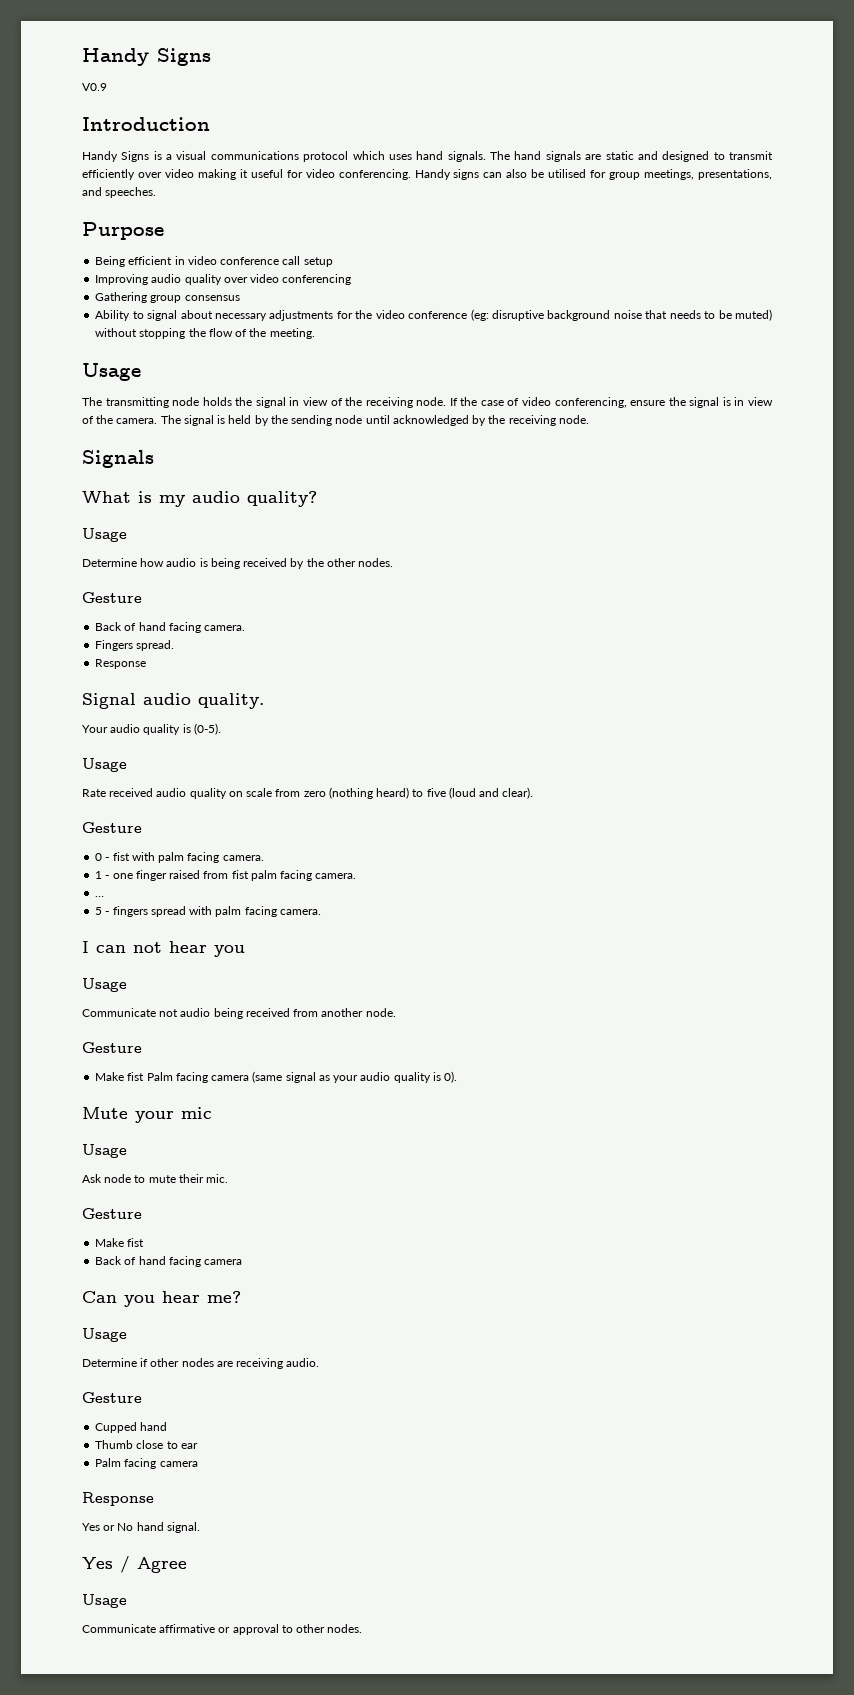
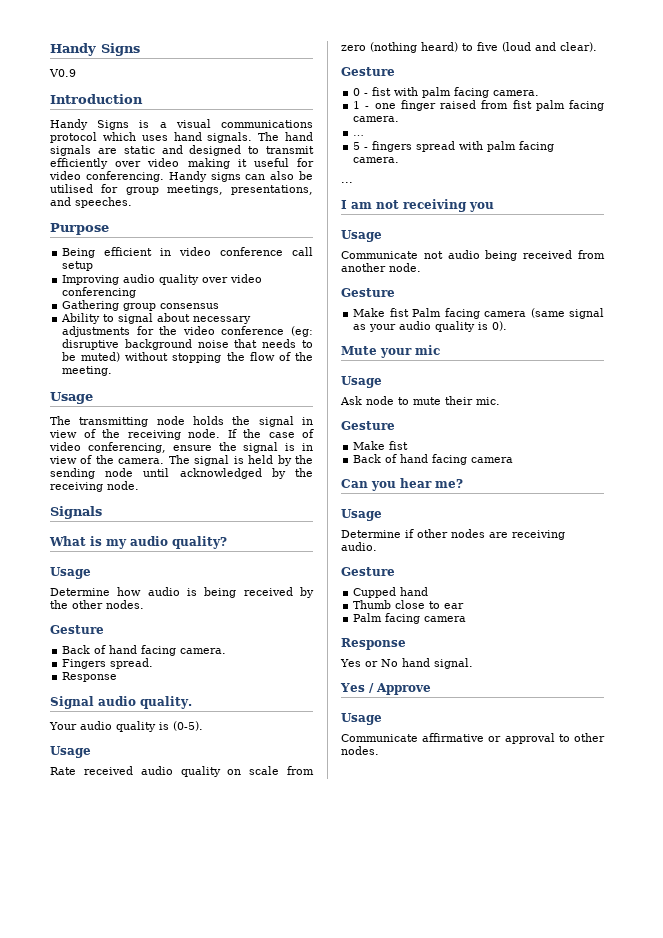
  5 - fingers spread with palm facing camera.
- I can not hear you
+ ...
+ I am not receiving you
- Yes / Agree
+ Yes / Approve

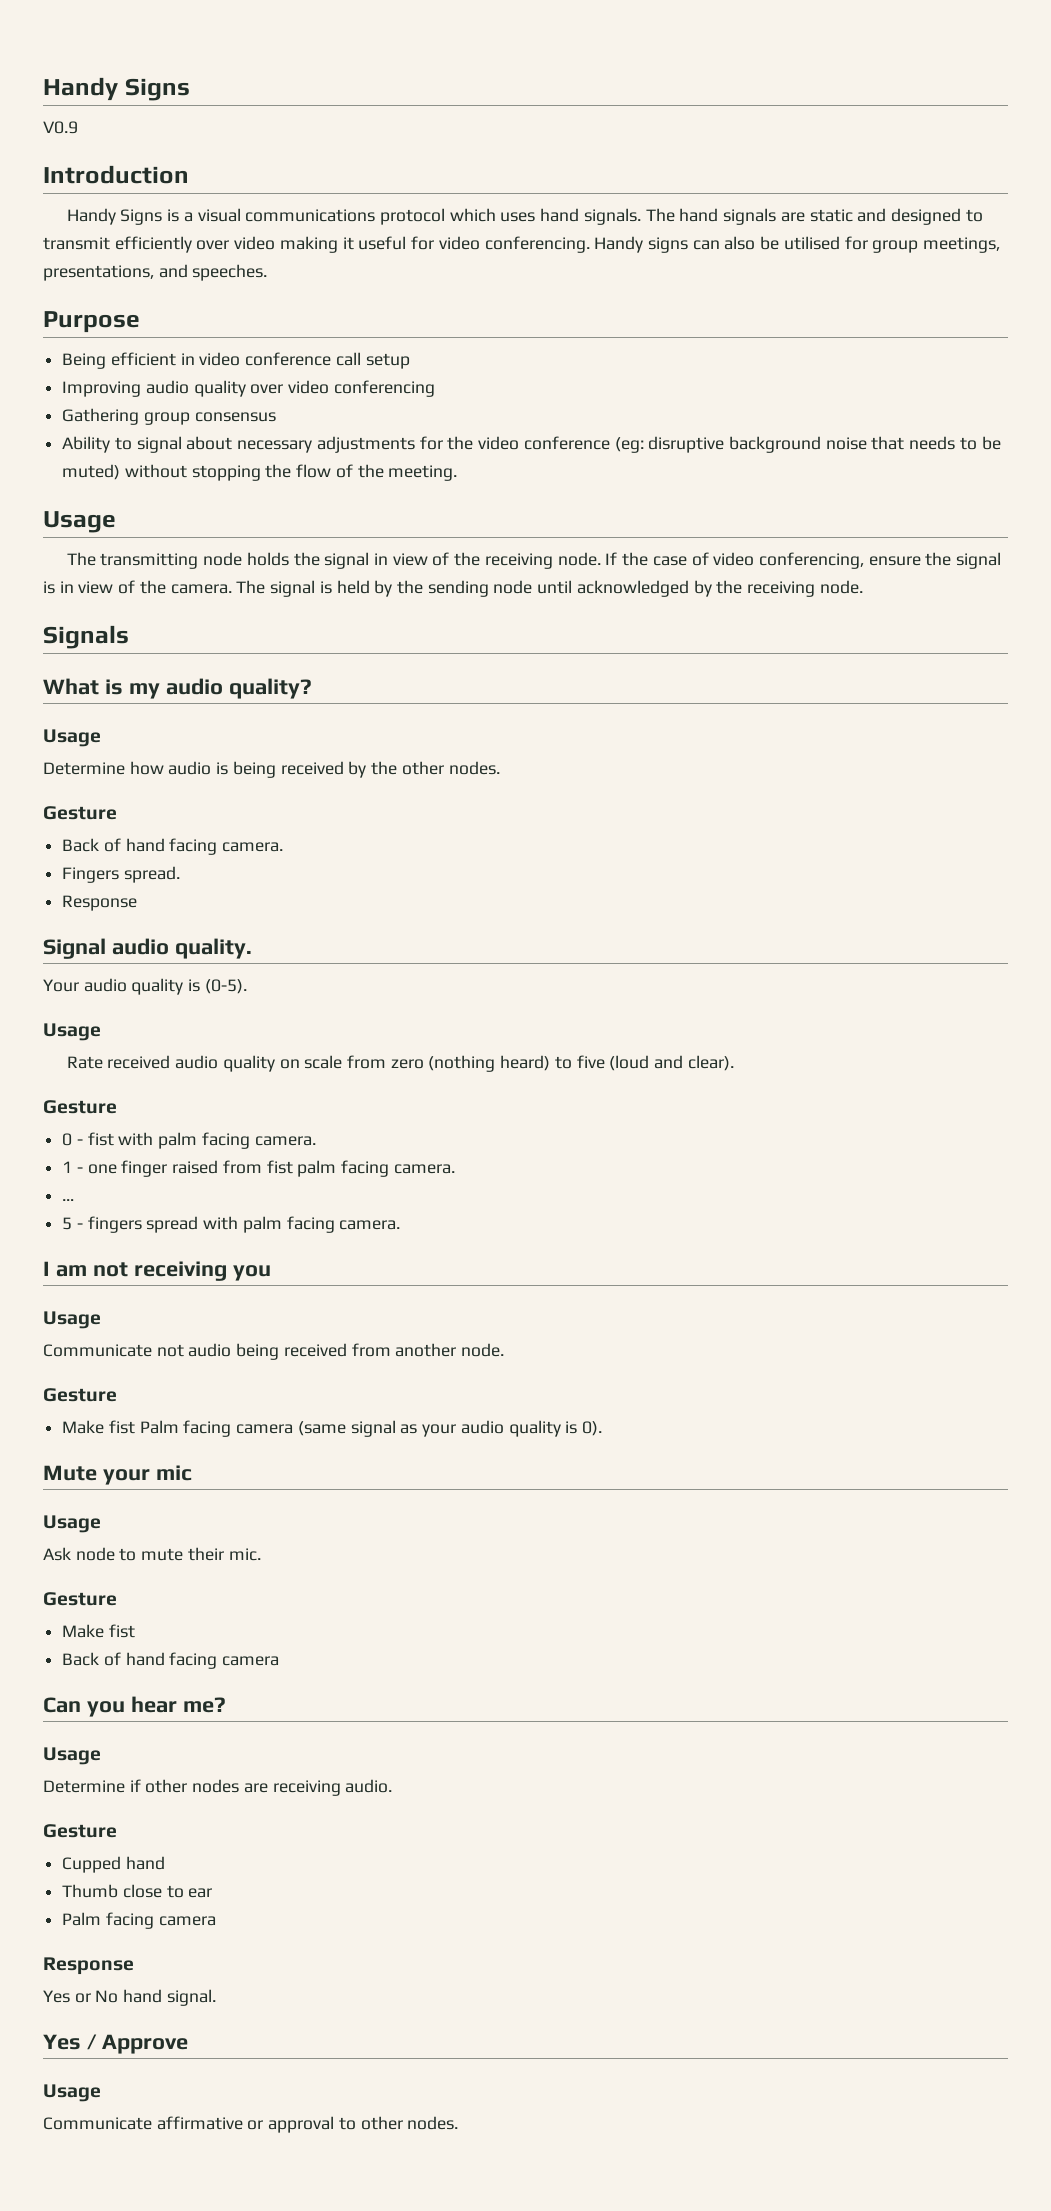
  5 - fingers spread with palm facing camera.
- ...

